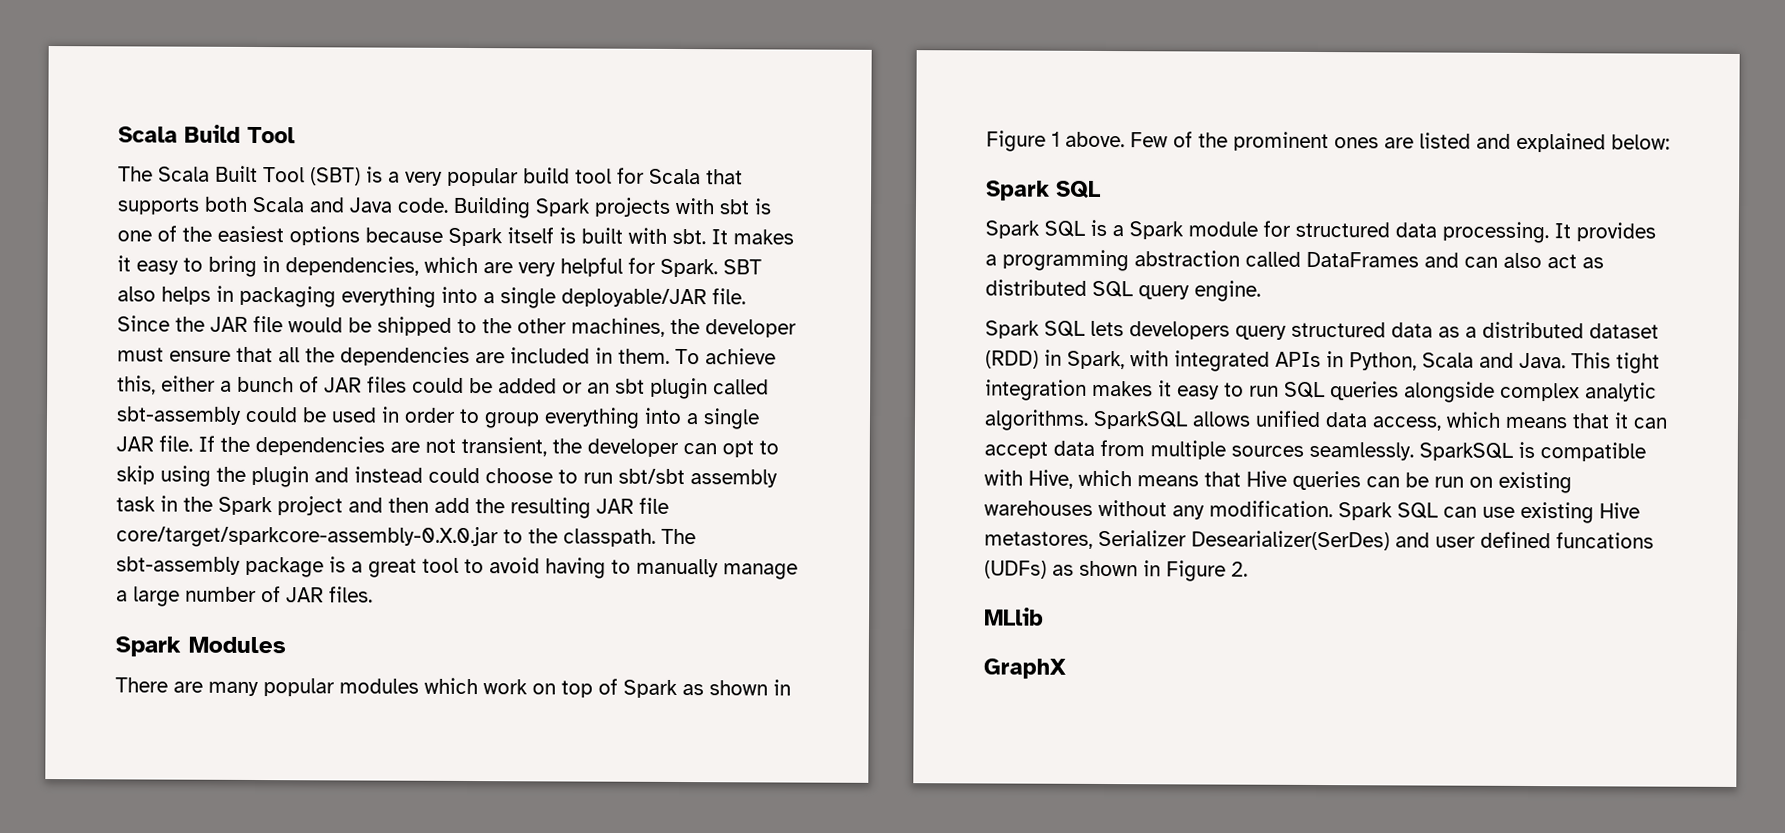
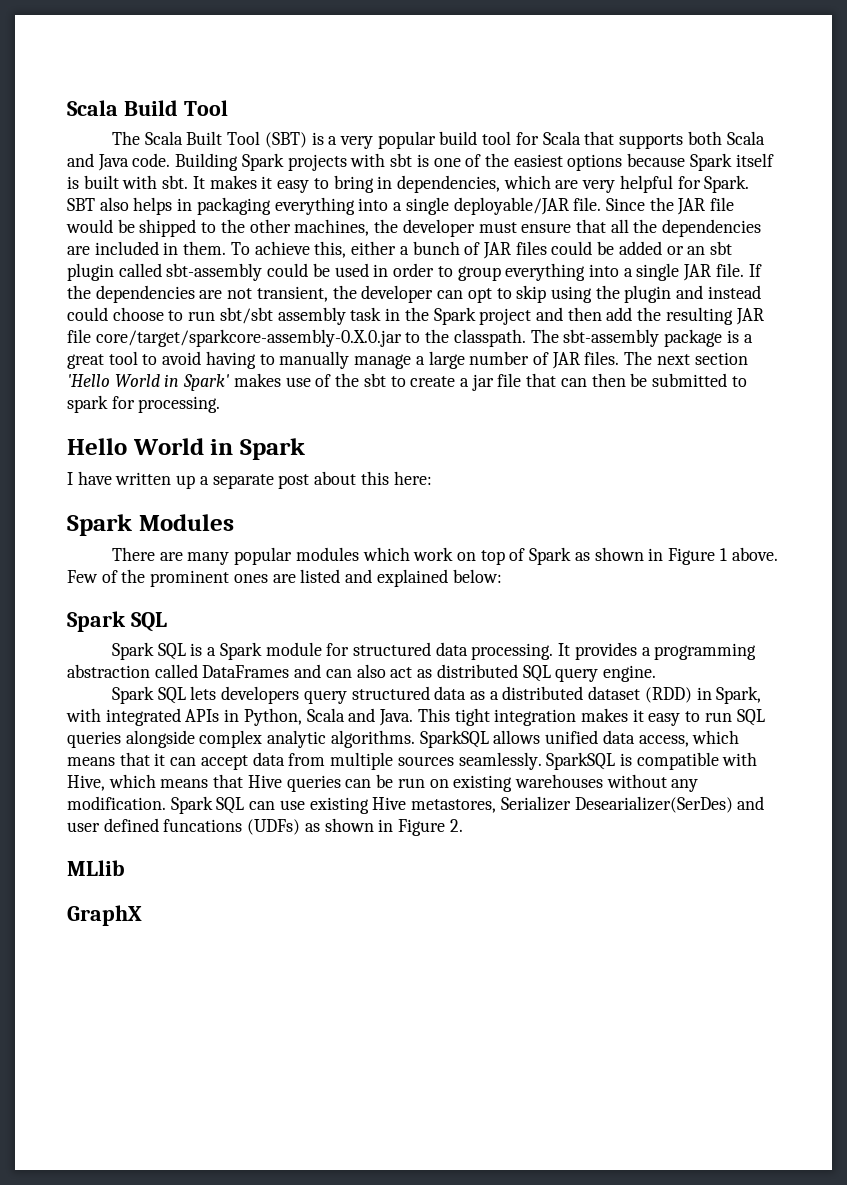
+ The next section 'Hello World in Spark' makes use of the sbt to create a jar file that can then be submitted to spark for processing.
+ Hello World in Spark
+ I have written up a separate post about this here:

